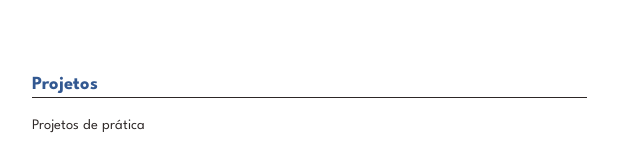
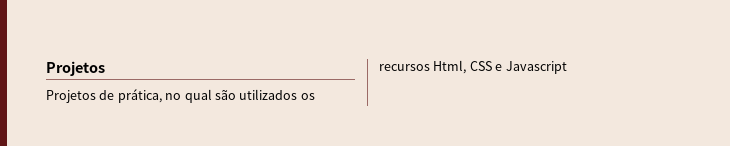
- Projetos de prática
+ Projetos de prática, no qual são utilizados os recursos Html, CSS e Javascript

